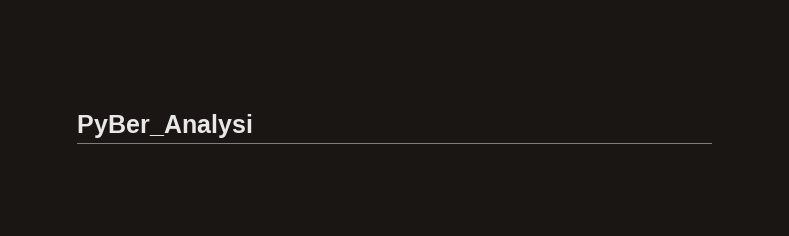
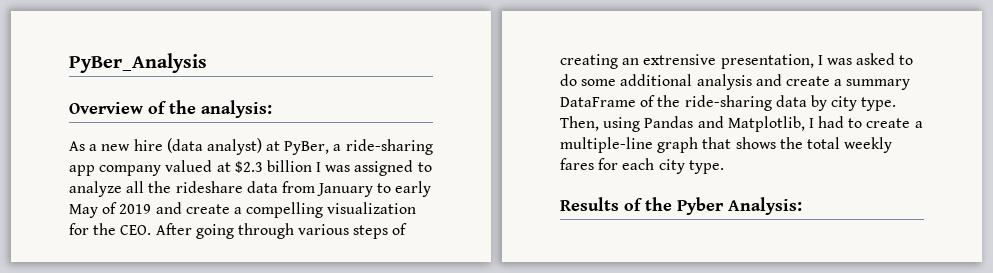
- PyBer_Analysi
+ PyBer_Analysis
+ Overview of the analysis:
+ As a new hire (data analyst) at PyBer, a ride-sharing app company valued at $2.3 billion I was assigned to analyze all the rideshare data from January to early May of 2019 and create a compelling visualization for the CEO. After going through various steps of creating an extrensive presentation, I was asked to do some additional analysis and create a summary DataFrame of the ride-sharing data by city type. Then, using Pandas and Matplotlib, I had to create a multiple-line graph that shows the total weekly fares for each city type.
+ Results of the Pyber Analysis:

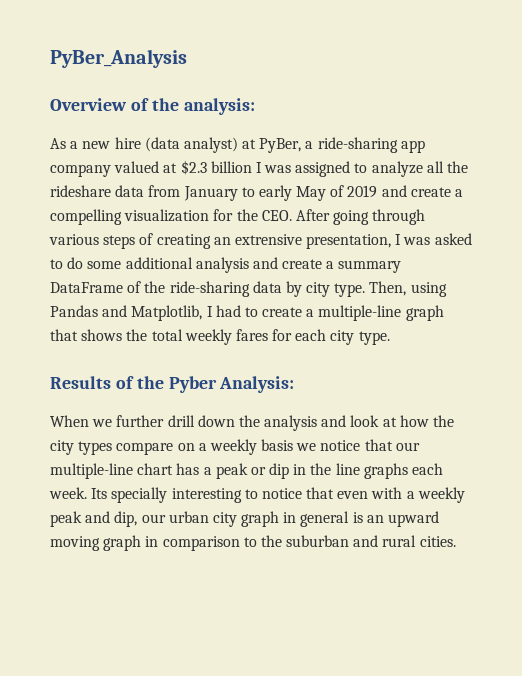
+ When we further drill down the analysis and look at how the city types compare on a weekly basis we notice that our multiple-line chart has a peak or dip in the line graphs each week. Its specially interesting to notice that even with a weekly peak and dip, our urban city graph in general is an upward moving graph in comparison to the suburban and rural cities.

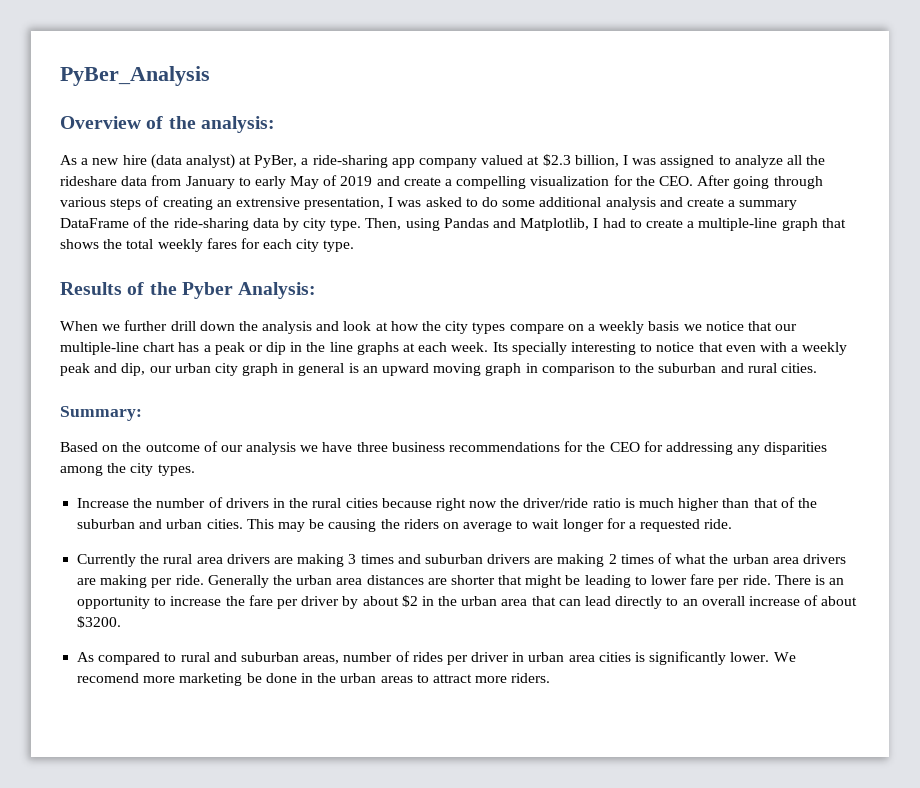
- As a new hire (data analyst) at PyBer, a ride-sharing app company valued at $2.3 billion I was assigned to analyze all the rideshare data from January to early May of 2019 and create a compelling visualization for the CEO. After going through various steps of creating an extrensive presentation, I was asked to do some additional analysis and create a summary DataFrame of the ride-sharing data by city type.
+ As a new hire (data analyst) at PyBer, a ride-sharing app company valued at $2.3 billion, I was assigned to analyze all the rideshare data from January to early May of 2019 and create a compelling visualization for the CEO. After going through various steps of creating an extrensive presentation, I was asked to do some additional analysis and create a summary DataFrame of the ride-sharing data by city type.
- When we further drill down the analysis and look at how the city types compare on a weekly basis we notice that our multiple-line chart has a peak or dip in the line graphs each week.
+ When we further drill down the analysis and look at how the city types compare on a weekly basis we notice that our multiple-line chart has a peak or dip in the line graphs at each week.
+ Summary:
+ Based on the outcome of our analysis we have three business recommendations for the CEO for addressing any disparities among the city types.
+ Increase the number of drivers in the rural cities because right now the driver/ride ratio is much higher than that of the suburban and urban cities. This may be causing the riders on average to wait longer for a requested ride.
+ Currently the rural area drivers are making 3 times and suburban drivers are making 2 times of what the urban area drivers are making per ride. Generally the urban area distances are shorter that might be leading to lower fare per ride. There is an opportunity to increase the fare per driver by about $2 in the urban area that can lead directly to an overall increase of about $3200.
+ As compared to rural and suburban areas, number of rides per driver in urban area cities is significantly lower. We recomend more marketing be done in the urban areas to attract more riders.

